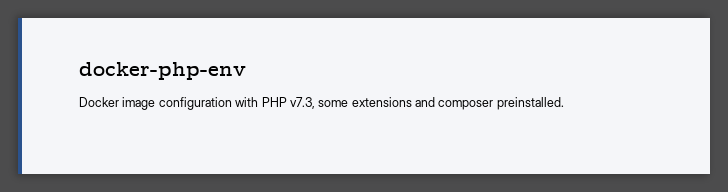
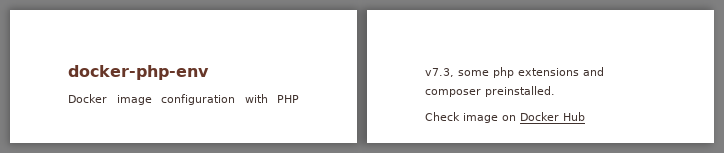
- Docker image configuration with PHP v7.3, some extensions and composer preinstalled.
+ Docker image configuration with PHP v7.3, some php extensions and composer preinstalled.
+ Check image on Docker Hub

